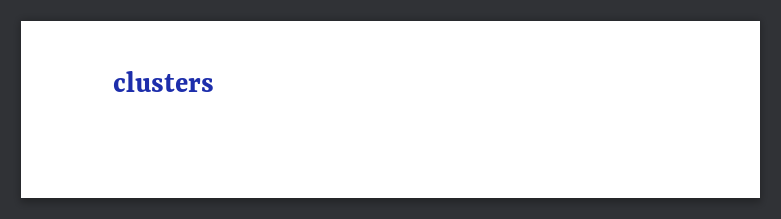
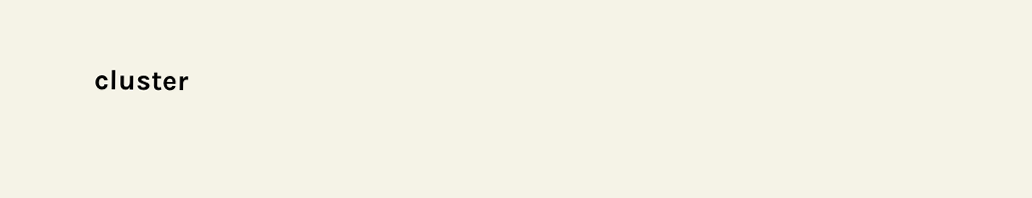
- clusters
+ cluster

